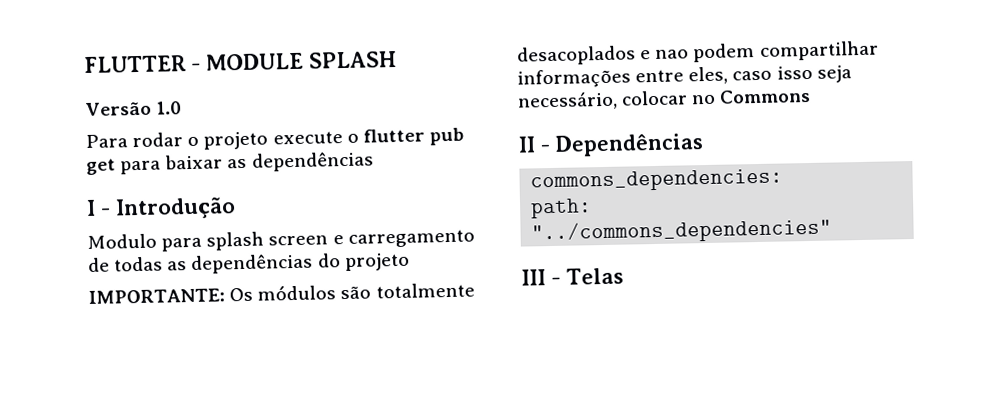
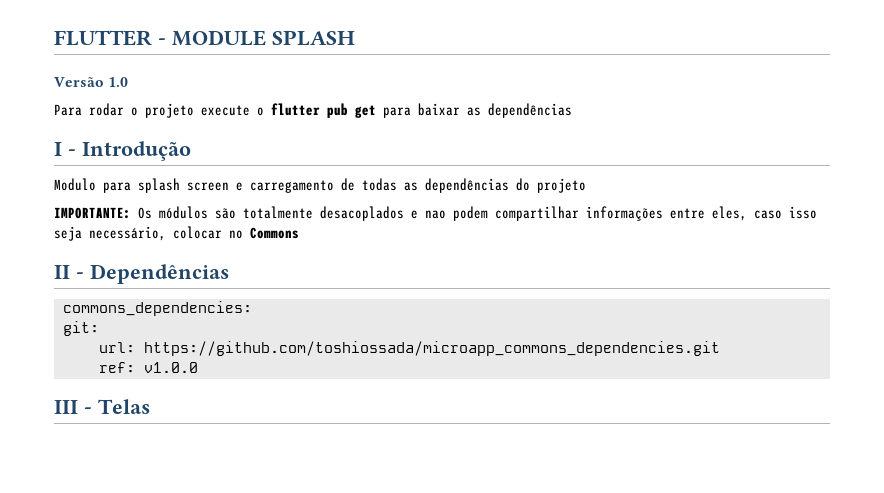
- path: "../commons_dependencies"
+ git:
+ url: https://github.com/toshiossada/microapp_commons_dependencies.git
+ ref: v1.0.0

